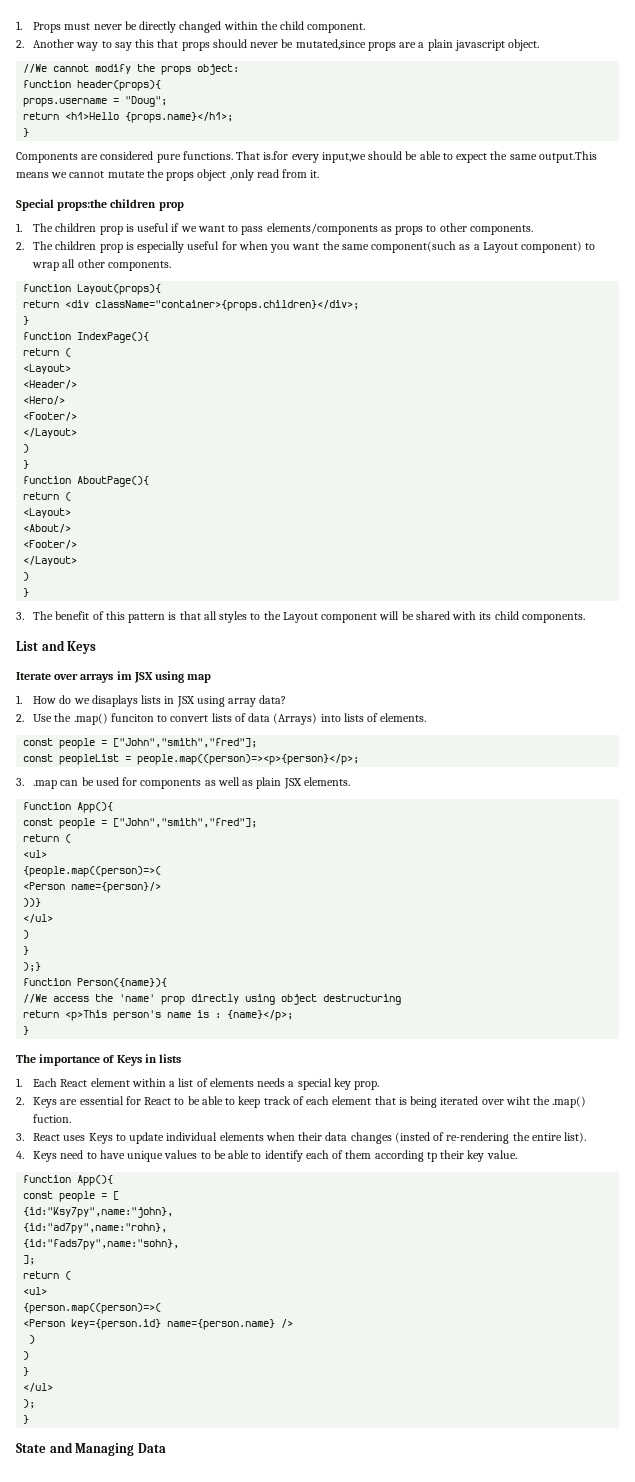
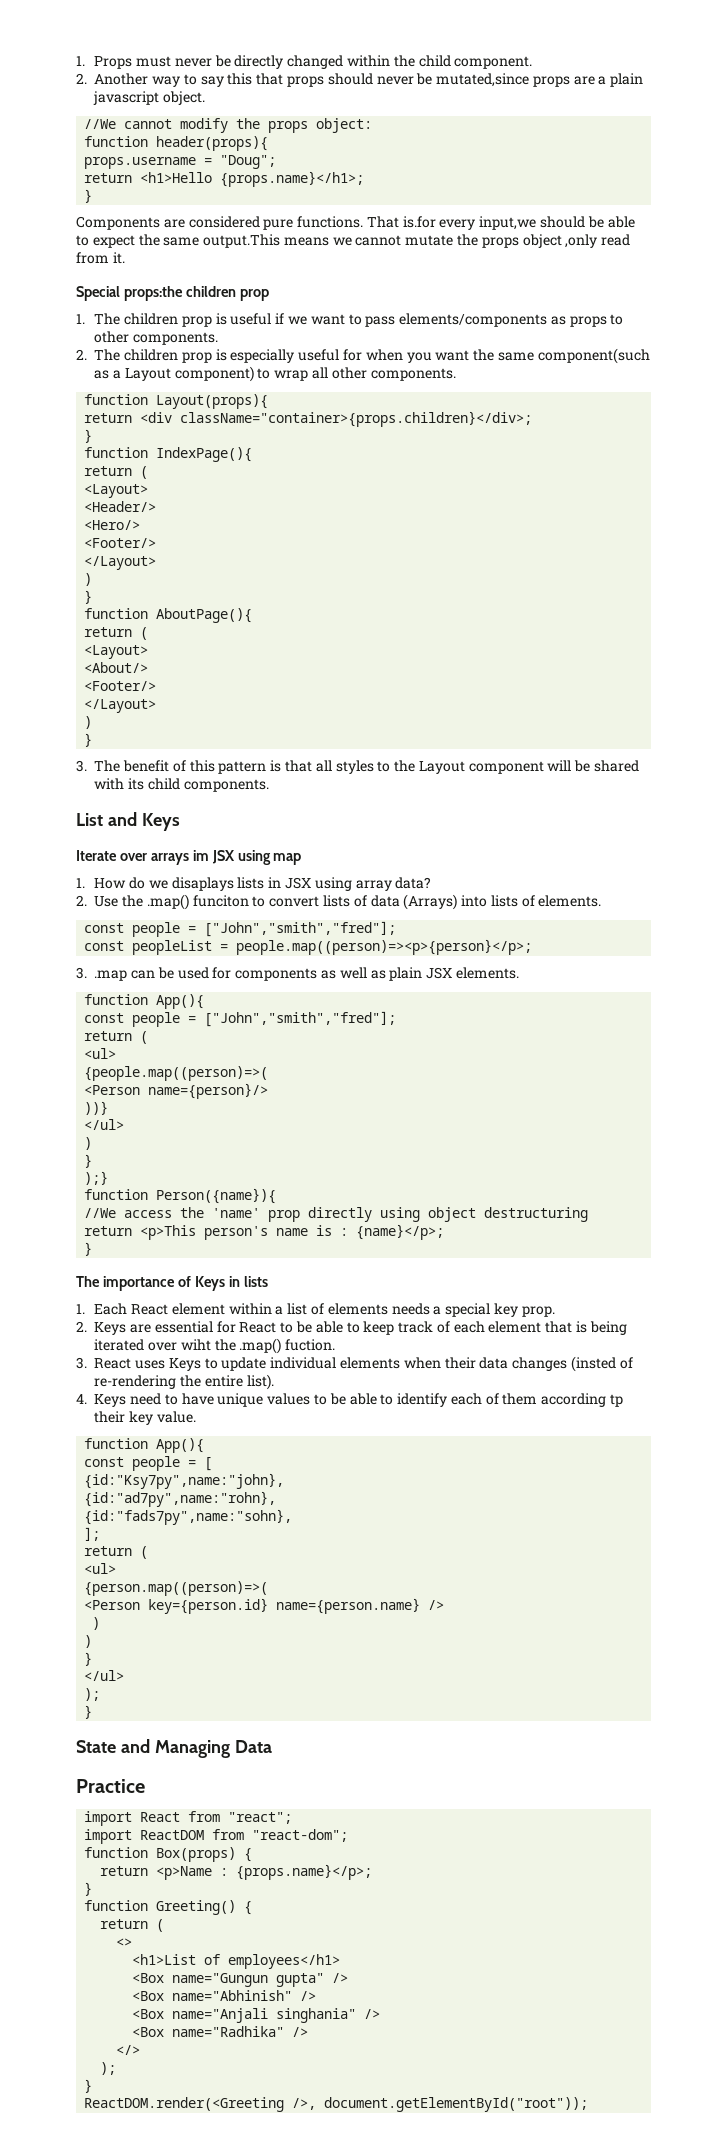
+ Practice
+ import React from "react";
+ import ReactDOM from "react-dom";
+ function Box(props) {
+ return <p>Name : {props.name}</p>;
+ }
+ function Greeting() {
+ return (
+ <>
+ <h1>List of employees</h1>
+ <Box name="Gungun gupta" />
+ <Box name="Abhinish" />
+ <Box name="Anjali singhania" />
+ <Box name="Radhika" />
+ </>
+ );
+ }
+ ReactDOM.render(<Greeting />, document.getElementById("root"));

